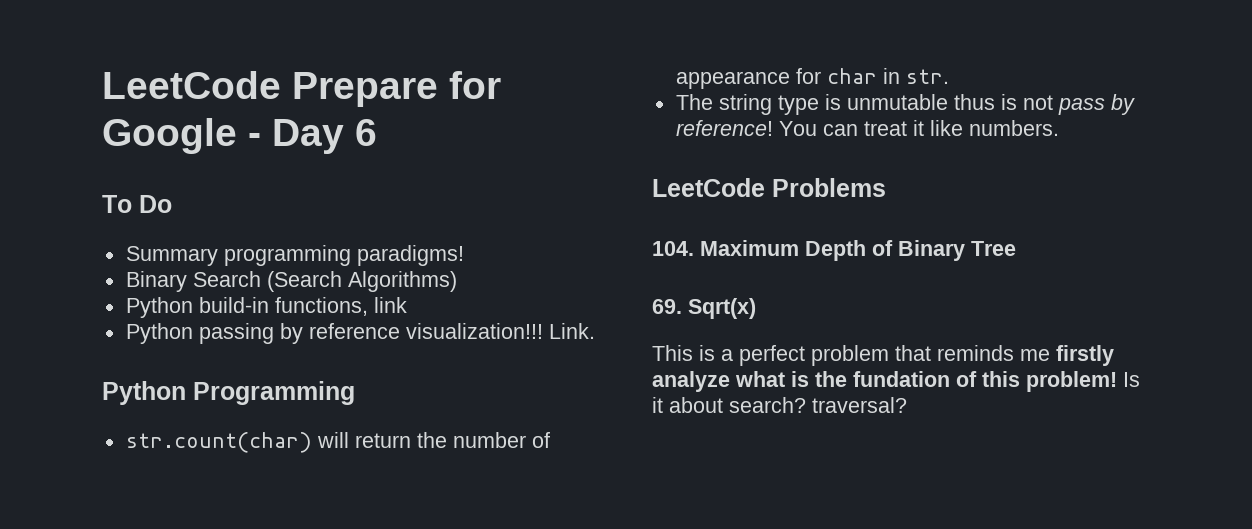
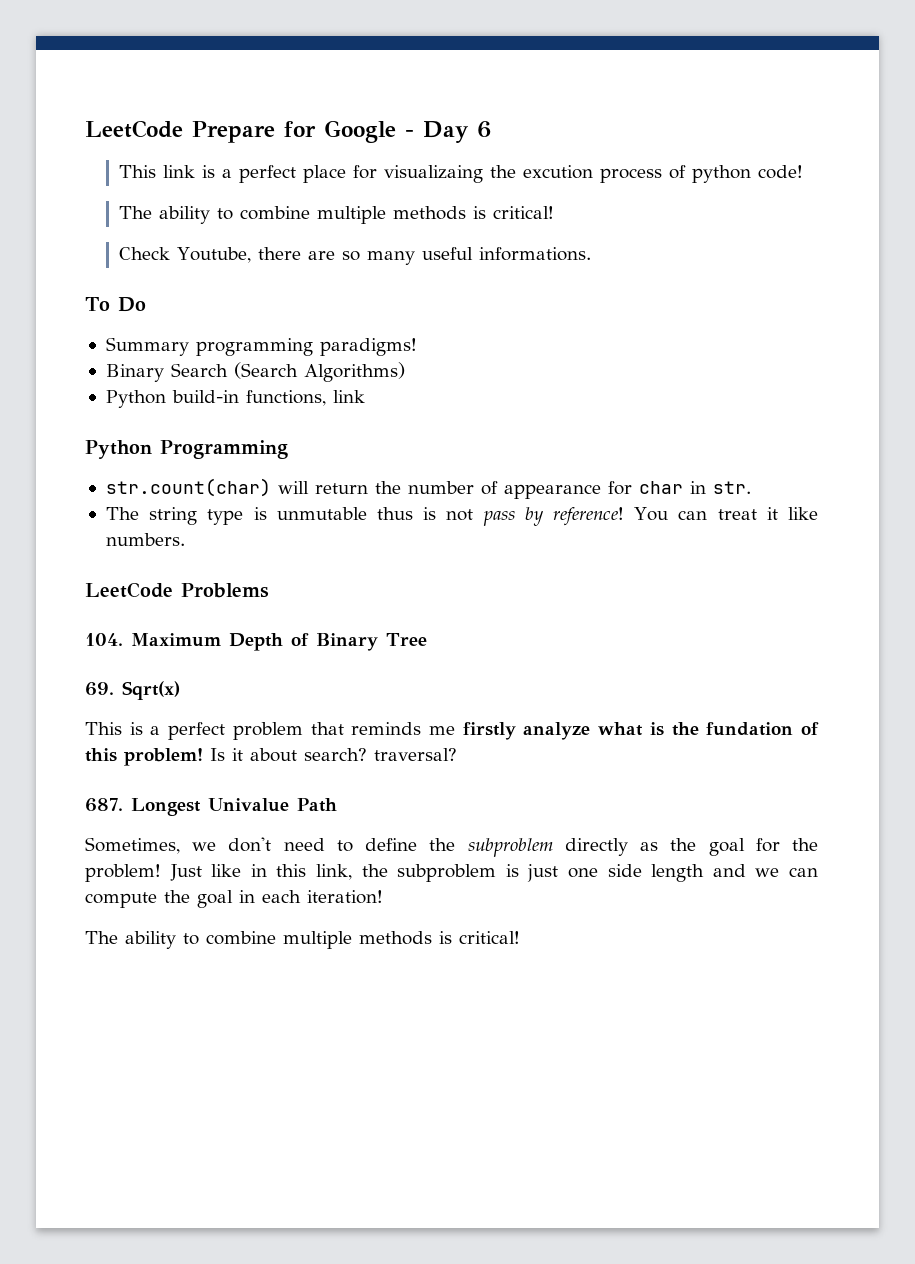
+ This link is a perfect place for visualizaing the excution process of python code!
+ The ability to combine multiple methods is critical!
+ Check Youtube, there are so many useful informations.
- Python passing by reference visualization!!! Link.
+ 687. Longest Univalue Path
+ Sometimes, we don't need to define the subproblem directly as the goal for the problem! Just like in this link, the subproblem is just one side length and we can compute the goal in each iteration!
+ The ability to combine multiple methods is critical!

